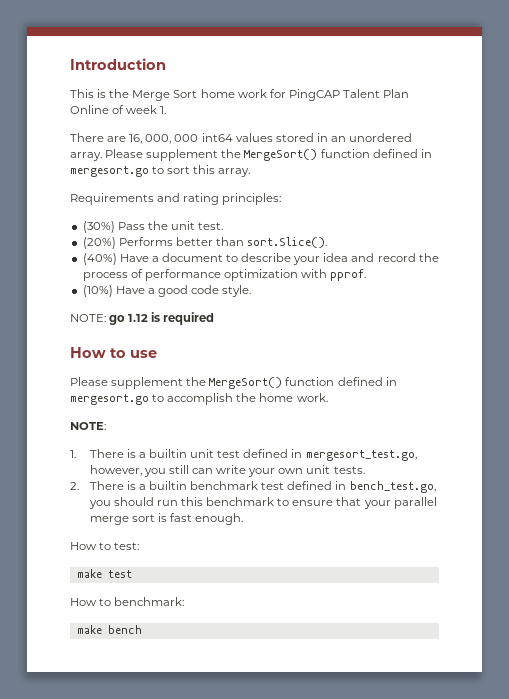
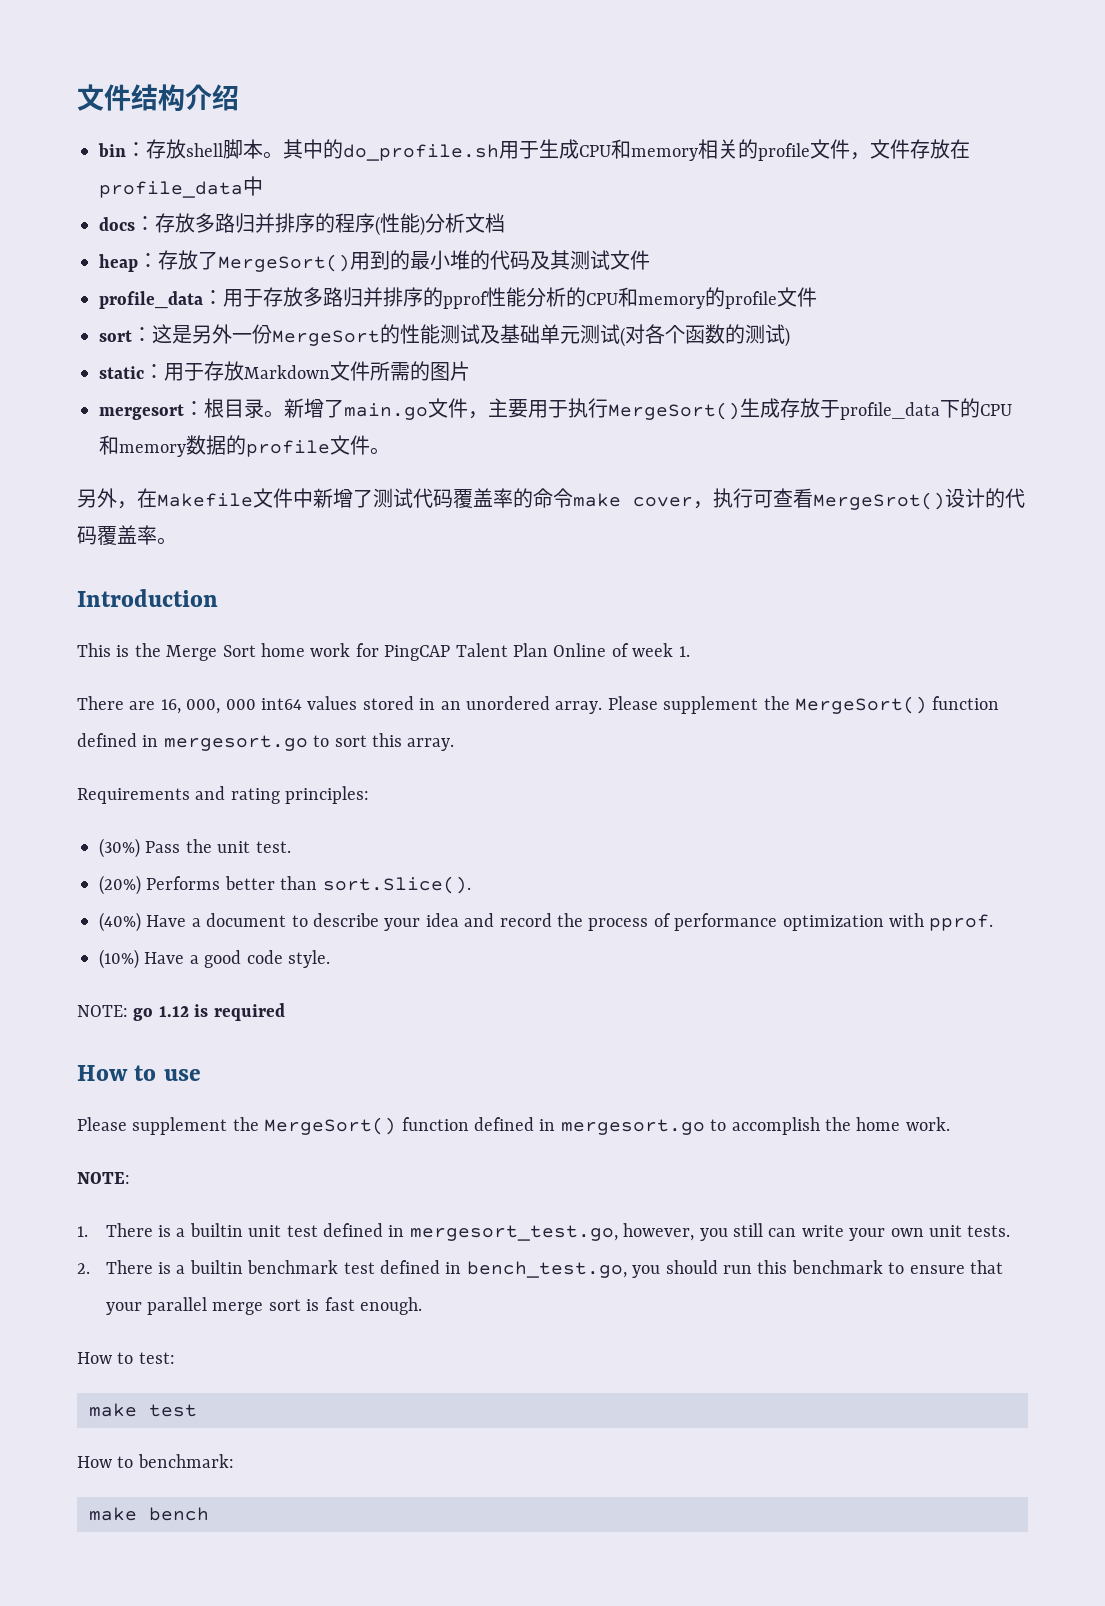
+ 文件结构介绍
+ bin：存放shell脚本。其中的do_profile.sh用于生成CPU和memory相关的profile文件，文件存放在profile_data中
+ docs：存放多路归并排序的程序(性能)分析文档
+ heap：存放了MergeSort()用到的最小堆的代码及其测试文件
+ profile_data：用于存放多路归并排序的pprof性能分析的CPU和memory的profile文件
+ sort：这是另外一份MergeSort的性能测试及基础单元测试(对各个函数的测试)
+ static：用于存放Markdown文件所需的图片
+ mergesort：根目录。新增了main.go文件，主要用于执行MergeSort()生成存放于profile_data下的CPU和memory数据的profile文件。
+ 另外，在Makefile文件中新增了测试代码覆盖率的命令make cover，执行可查看MergeSrot()设计的代码覆盖率。

